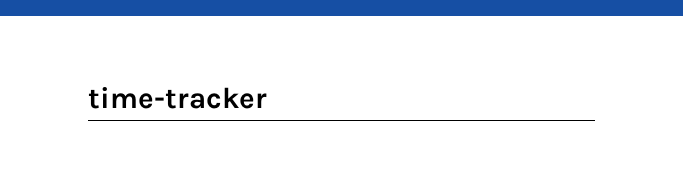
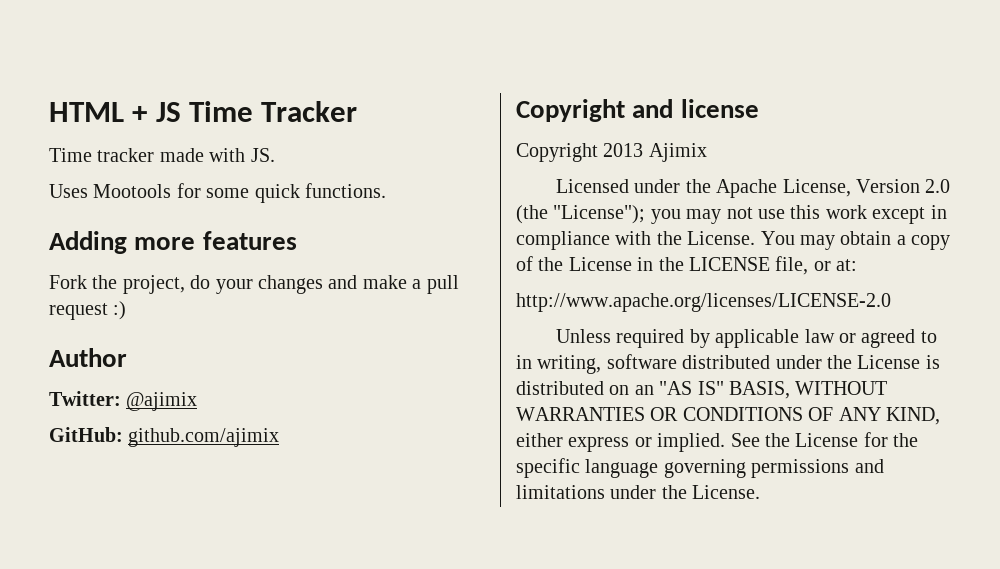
- time-tracker
+ HTML + JS Time Tracker
+ Time tracker made with JS.
+ Uses Mootools for some quick functions.
+ Adding more features
+ Fork the project, do your changes and make a pull request :)
+ Author
+ Twitter: @ajimix
+ GitHub: github.com/ajimix
+ Copyright and license
+ Copyright 2013 Ajimix
+ Licensed under the Apache License, Version 2.0 (the "License"); you may not use this work except in compliance with the License. You may obtain a copy of the License in the LICENSE file, or at:
+ http://www.apache.org/licenses/LICENSE-2.0
+ Unless required by applicable law or agreed to in writing, software distributed under the License is distributed on an "AS IS" BASIS, WITHOUT WARRANTIES OR CONDITIONS OF ANY KIND, either express or implied. See the License for the specific language governing permissions and limitations under the License.

